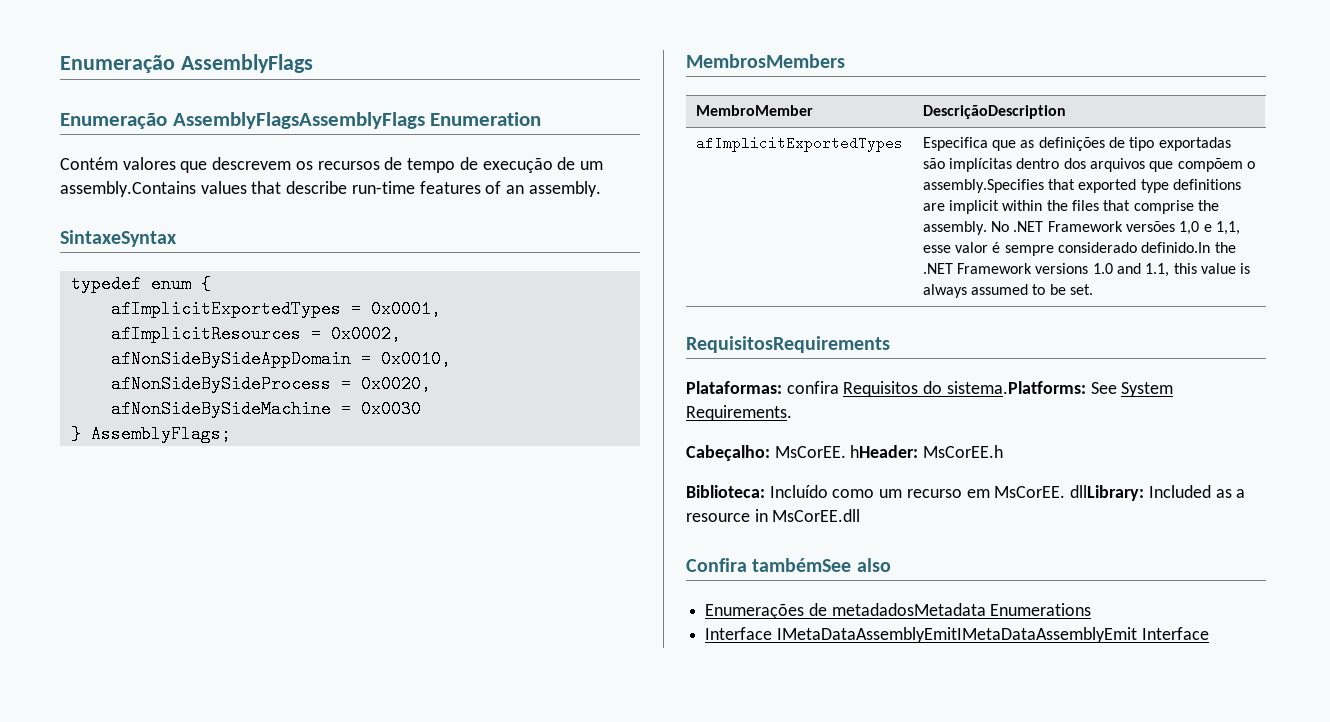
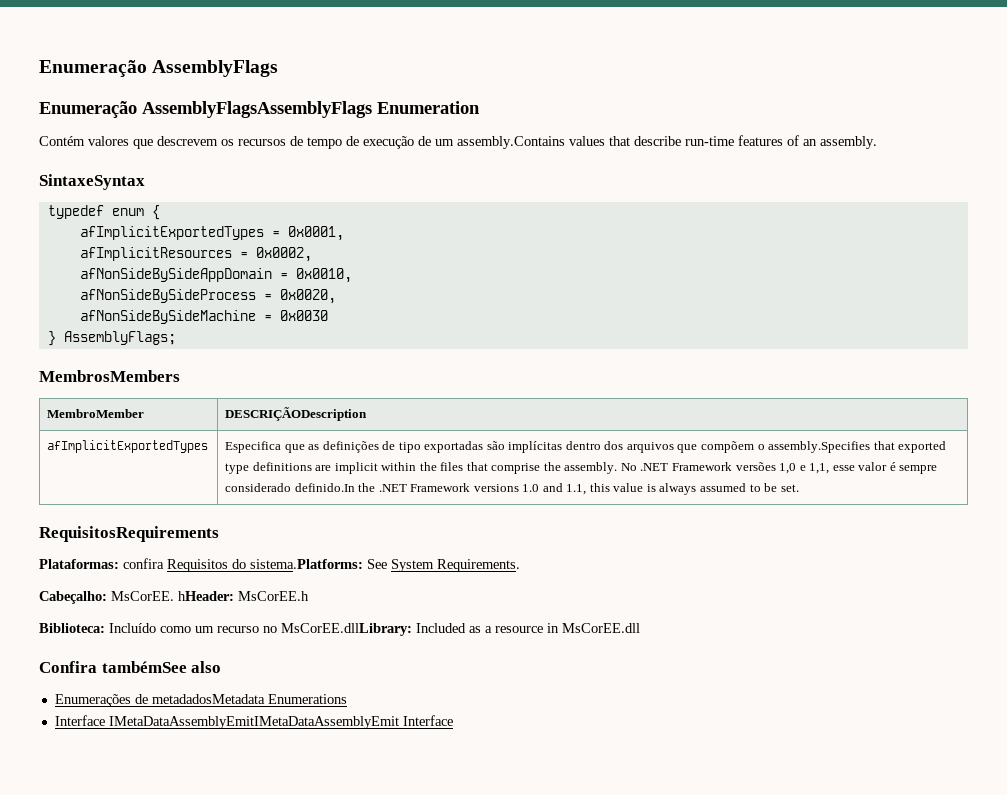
- MembroMember | DescriçãoDescription
+ MembroMember | DESCRIÇÃODescription
- Biblioteca: Incluído como um recurso em MsCorEE. dllLibrary: Included as a resource in MsCorEE.dll
+ Biblioteca: Incluído como um recurso no MsCorEE.dllLibrary: Included as a resource in MsCorEE.dll

